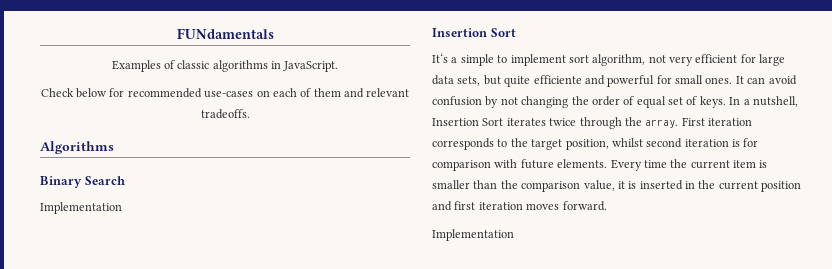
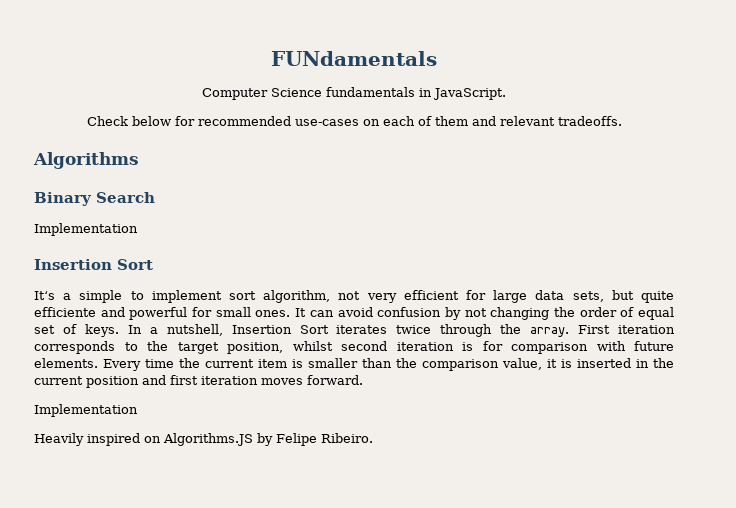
- Examples of classic algorithms in JavaScript.
+ Computer Science fundamentals in JavaScript.
+ Heavily inspired on Algorithms.JS by Felipe Ribeiro.

